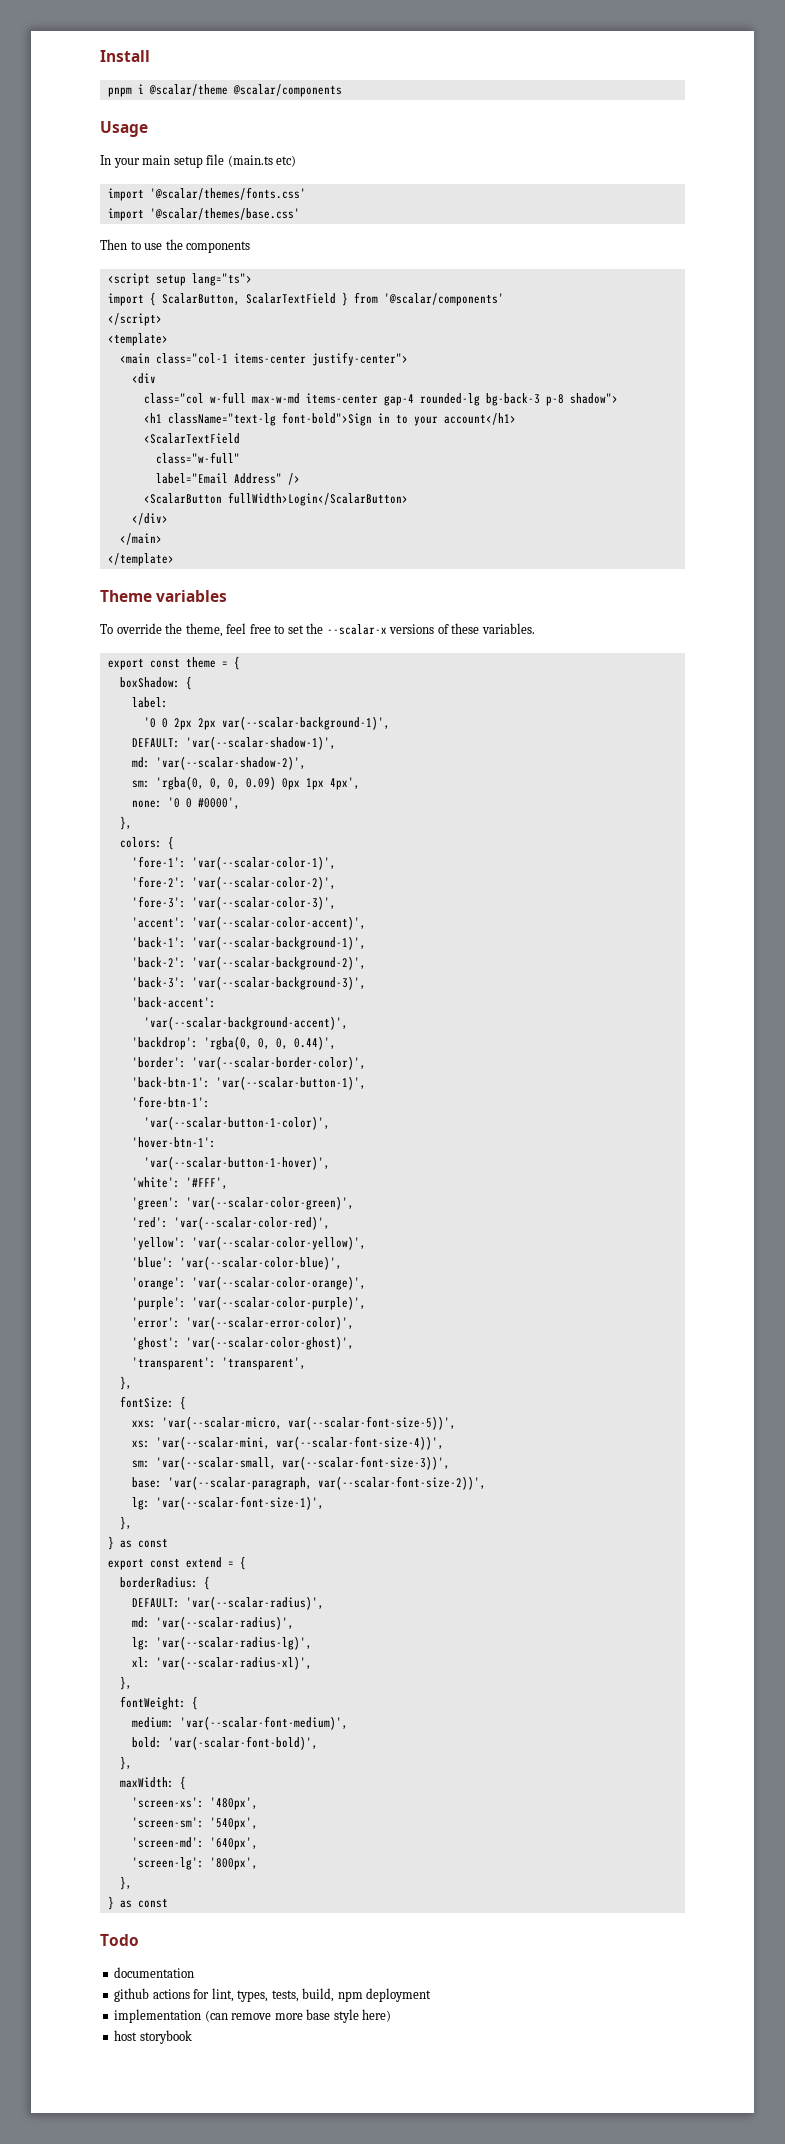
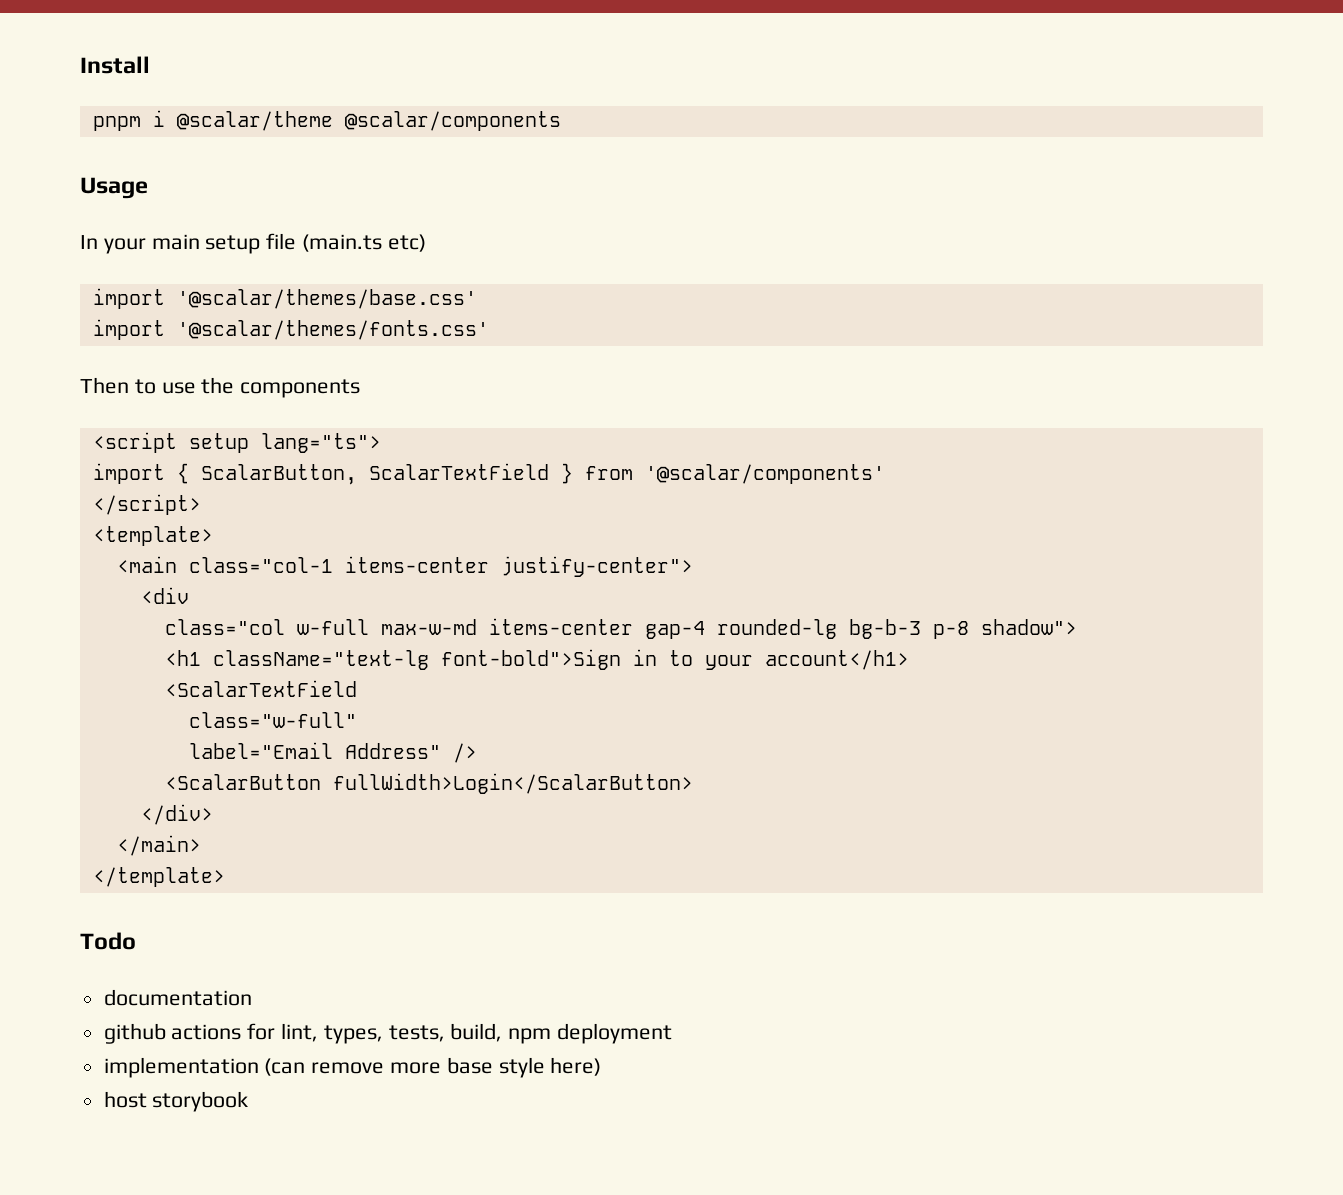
+ import '@scalar/themes/base.css'
  import '@scalar/themes/fonts.css'
- import '@scalar/themes/base.css'
- class="col w-full max-w-md items-center gap-4 rounded-lg bg-back-3 p-8 shadow">
+ class="col w-full max-w-md items-center gap-4 rounded-lg bg-b-3 p-8 shadow">
- Theme variables
- To override the theme, feel free to set the --scalar-x versions of these variables.
- export const theme = {
- boxShadow: {
- label:
- '0 0 2px 2px var(--scalar-background-1)',
- DEFAULT: 'var(--scalar-shadow-1)',
- md: 'var(--scalar-shadow-2)',
- sm: 'rgba(0, 0, 0, 0.09) 0px 1px 4px',
- none: '0 0 #0000',
- },
- colors: {
- 'fore-1': 'var(--scalar-color-1)',
- 'fore-2': 'var(--scalar-color-2)',
- 'fore-3': 'var(--scalar-color-3)',
- 'accent': 'var(--scalar-color-accent)',
- 'back-1': 'var(--scalar-background-1)',
- 'back-2': 'var(--scalar-background-2)',
- 'back-3': 'var(--scalar-background-3)',
- 'back-accent':
- 'var(--scalar-background-accent)',
- 'backdrop': 'rgba(0, 0, 0, 0.44)',
- 'border': 'var(--scalar-border-color)',
- 'back-btn-1': 'var(--scalar-button-1)',
- 'fore-btn-1':
- 'var(--scalar-button-1-color)',
- 'hover-btn-1':
- 'var(--scalar-button-1-hover)',
- 'white': '#FFF',
- 'green': 'var(--scalar-color-green)',
- 'red': 'var(--scalar-color-red)',
- 'yellow': 'var(--scalar-color-yellow)',
- 'blue': 'var(--scalar-color-blue)',
- 'orange': 'var(--scalar-color-orange)',
- 'purple': 'var(--scalar-color-purple)',
- 'error': 'var(--scalar-error-color)',
- 'ghost': 'var(--scalar-color-ghost)',
- 'transparent': 'transparent',
- },
- fontSize: {
- xxs: 'var(--scalar-micro, var(--scalar-font-size-5))',
- xs: 'var(--scalar-mini, var(--scalar-font-size-4))',
- sm: 'var(--scalar-small, var(--scalar-font-size-3))',
- base: 'var(--scalar-paragraph, var(--scalar-font-size-2))',
- lg: 'var(--scalar-font-size-1)',
- },
- } as const
- export const extend = {
- borderRadius: {
- DEFAULT: 'var(--scalar-radius)',
- md: 'var(--scalar-radius)',
- lg: 'var(--scalar-radius-lg)',
- xl: 'var(--scalar-radius-xl)',
- },
- fontWeight: {
- medium: 'var(--scalar-font-medium)',
- bold: 'var(-scalar-font-bold)',
- },
- maxWidth: {
- 'screen-xs': '480px',
- 'screen-sm': '540px',
- 'screen-md': '640px',
- 'screen-lg': '800px',
- },
- } as const

